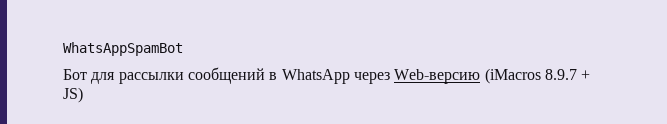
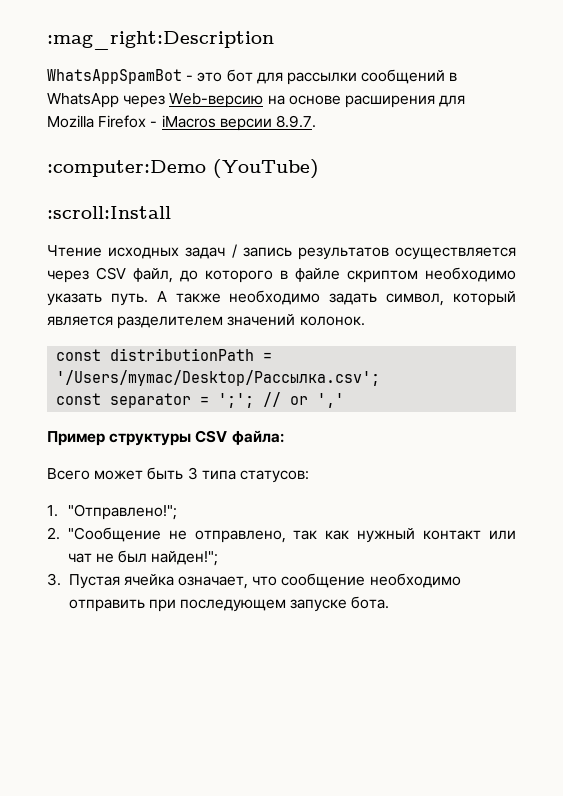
+ :mag_right:Description
- WhatsAppSpamBot
- Бот для рассылки сообщений в WhatsApp через Web-версию (iMacros 8.9.7 + JS)
+ WhatsAppSpamBot - это бот для рассылки сообщений в WhatsApp через Web-версию на основе расширения для Mozilla Firefox - iMacros версии 8.9.7.
+ :computer:Demo (YouTube)
+ :scroll:Install
+ Чтение исходных задач / запись результатов осуществляется через CSV файл, до которого в файле скриптом необходимо указать путь. А также необходимо задать символ, который является разделителем значений колонок.
+ const distributionPath = '/Users/mymac/Desktop/Рассылка.csv';
+ const separator = ';'; // or ','
+ Пример структуры CSV файла:
+ Всего может быть 3 типа статусов:
+ 1. "Отправлено!";
+ 2. "Сообщение не отправлено, так как нужный контакт или чат не был найден!";
+ 3. Пустая ячейка означает, что сообщение необходимо отправить при последующем запуске бота.

